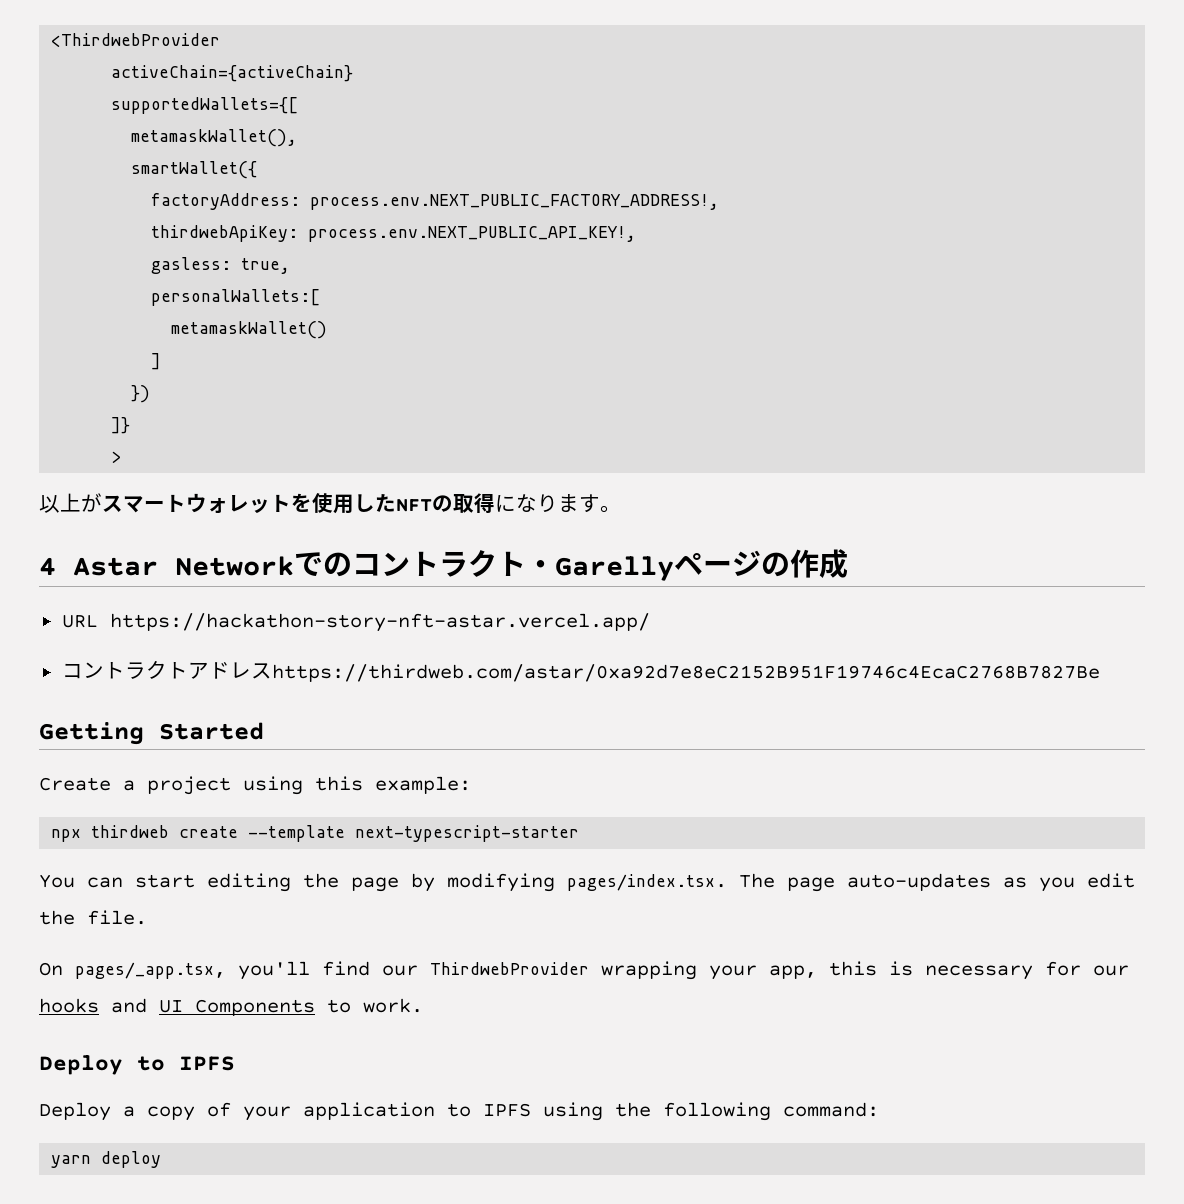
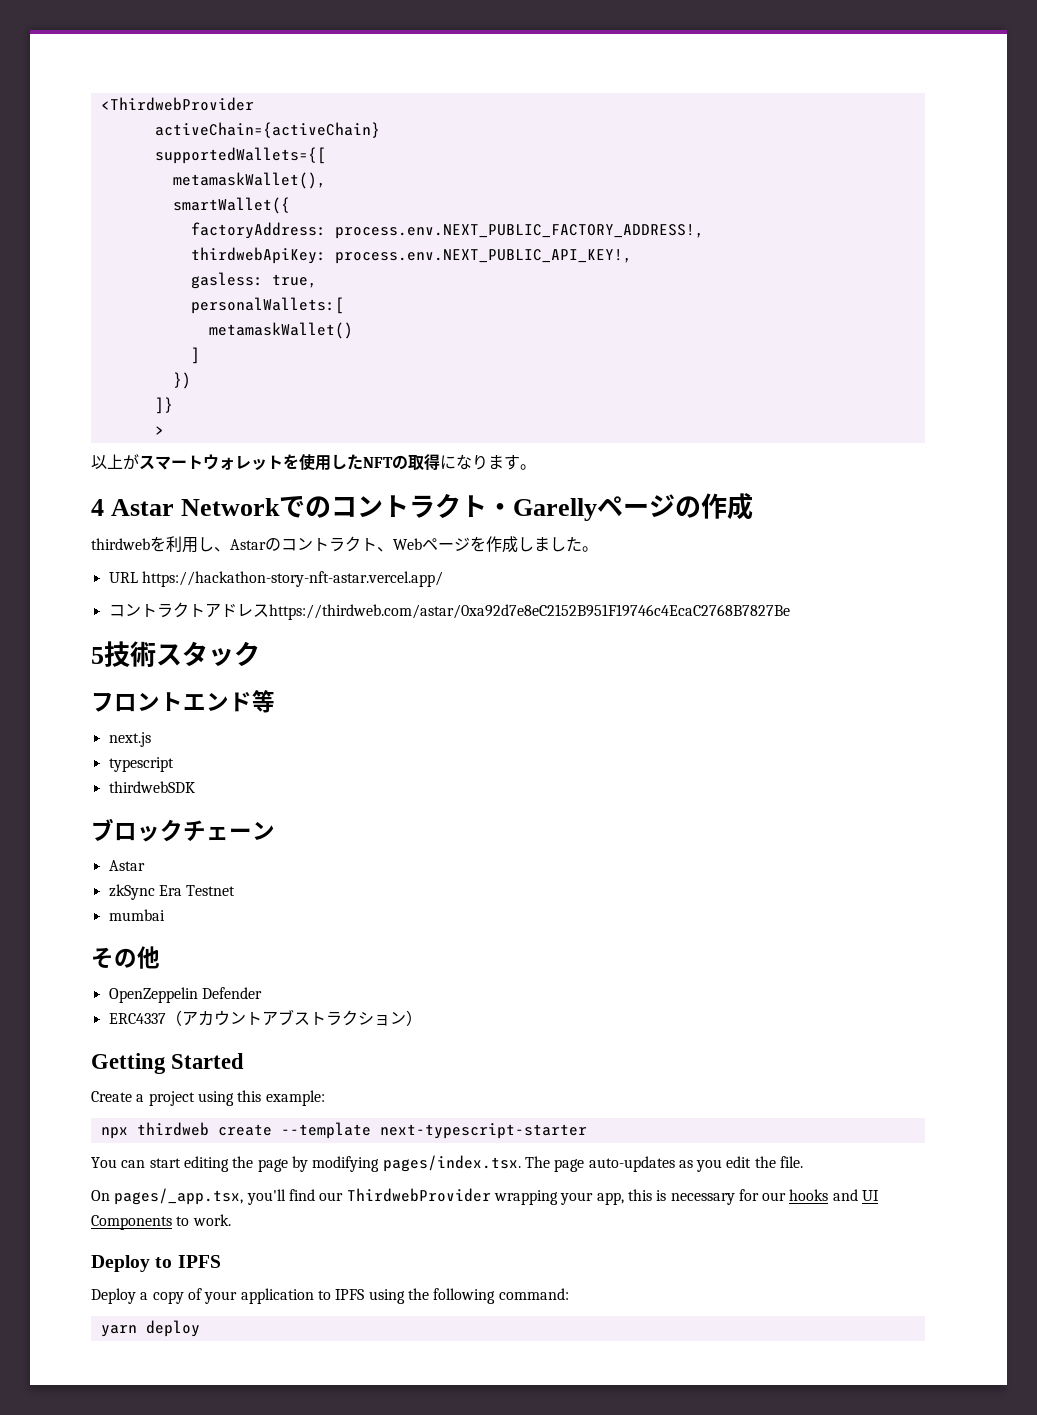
+ thirdwebを利用し、Astarのコントラクト、Webページを作成しました。
+ 5技術スタック
+ フロントエンド等
+ next.js
+ typescript
+ thirdwebSDK
+ ブロックチェーン
+ Astar
+ zkSync Era Testnet
+ mumbai
+ その他
+ OpenZeppelin Defender
+ ERC4337（アカウントアブストラクション）

